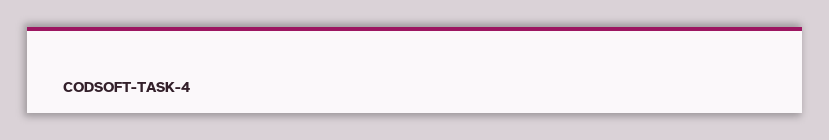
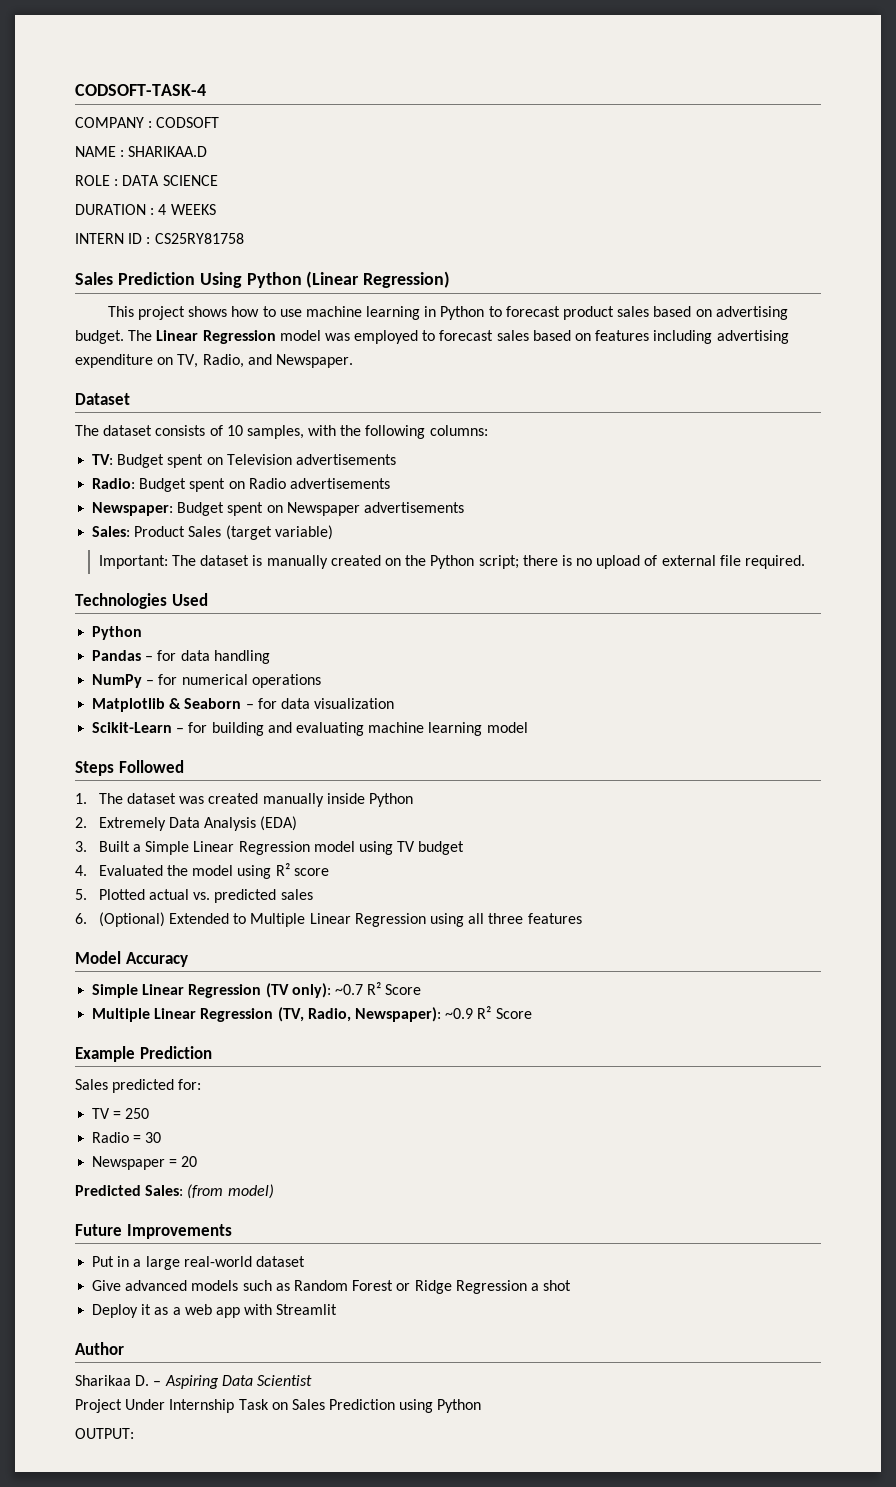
+ COMPANY : CODSOFT
+ NAME : SHARIKAA.D
+ ROLE : DATA SCIENCE
+ DURATION : 4 WEEKS
+ INTERN ID : CS25RY81758
+ Sales Prediction Using Python (Linear Regression)
+ This project shows how to use machine learning in Python to forecast product sales based on advertising budget. The Linear Regression model was employed to forecast sales based on features including advertising expenditure on TV, Radio, and Newspaper.
+ Dataset
+ The dataset consists of 10 samples, with the following columns:
+ TV: Budget spent on Television advertisements
+ Radio: Budget spent on Radio advertisements
+ Newspaper: Budget spent on Newspaper advertisements
+ Sales: Product Sales (target variable)
+ Important: The dataset is manually created on the Python script; there is no upload of external file required.
+ Technologies Used
+ Python
+ Pandas – for data handling
+ NumPy – for numerical operations
+ Matplotlib & Seaborn – for data visualization
+ Scikit-Learn – for building and evaluating machine learning model
+ Steps Followed
+ 1. The dataset was created manually inside Python
+ 2. Extremely Data Analysis (EDA)
+ 3. Built a Simple Linear Regression model using TV budget
+ 4. Evaluated the model using R² score
+ 5. Plotted actual vs. predicted sales
+ 6. (Optional) Extended to Multiple Linear Regression using all three features
+ Model Accuracy
+ Simple Linear Regression (TV only): ~0.7 R² Score
+ Multiple Linear Regression (TV, Radio, Newspaper): ~0.9 R² Score
+ Example Prediction
+ Sales predicted for:
+ TV = 250
+ Radio = 30
+ Newspaper = 20
+ Predicted Sales: (from model)
+ Future Improvements
+ Put in a large real-world dataset
+ Give advanced models such as Random Forest or Ridge Regression a shot
+ Deploy it as a web app with Streamlit
+ Author
+ Sharikaa D. – Aspiring Data Scientist
+ Project Under Internship Task on Sales Prediction using Python
+ OUTPUT:

